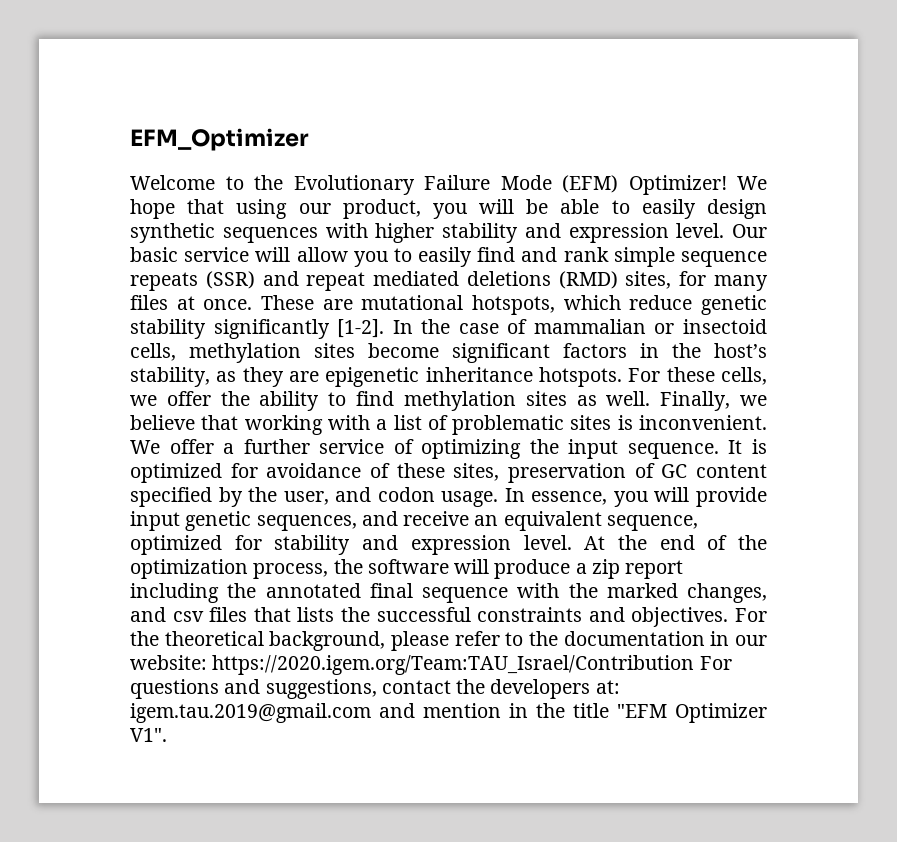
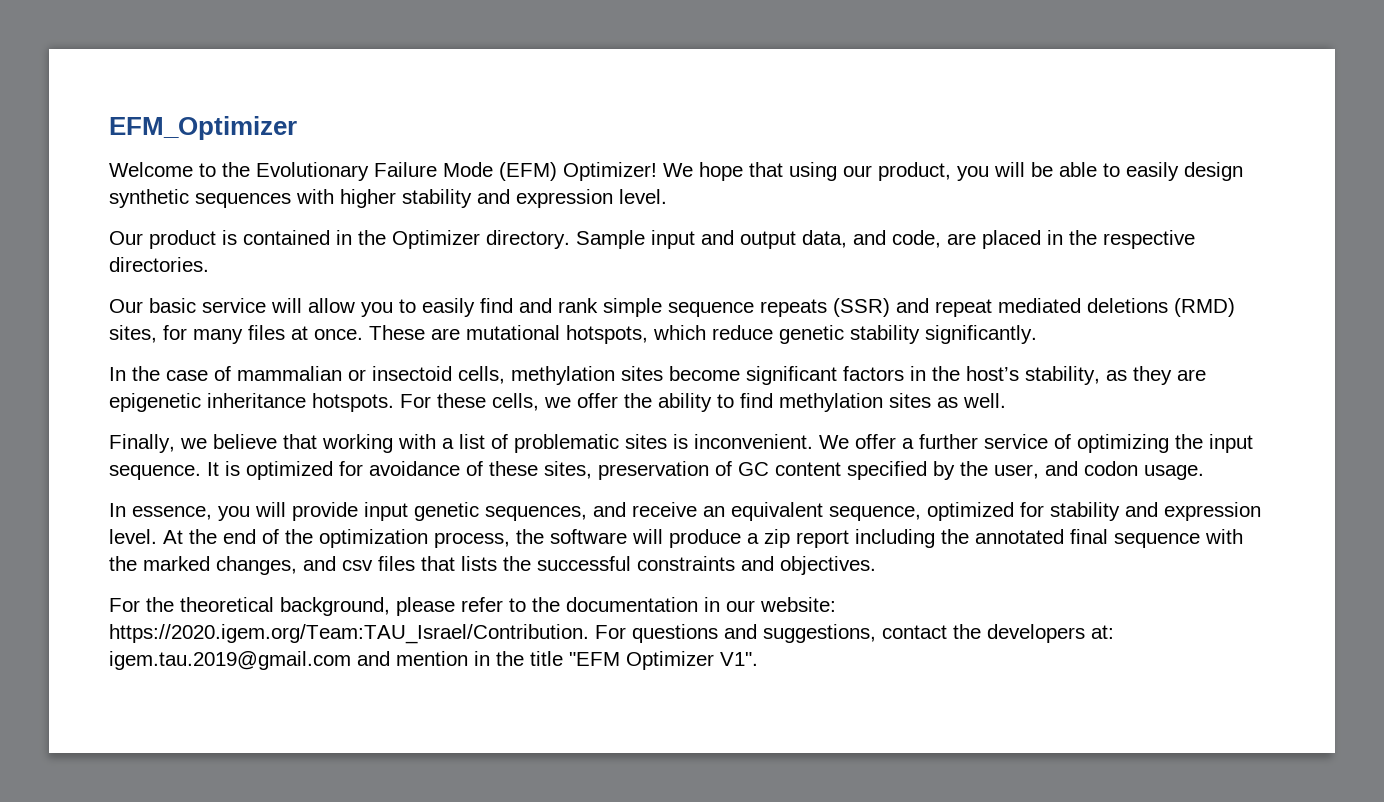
- We hope that using our product, you will be able to easily design synthetic sequences with higher stability and expression level. Our basic service will allow you to easily find and rank simple sequence repeats (SSR) and repeat mediated deletions (RMD) sites, for many files at once.
+ We hope that using our product, you will be able to easily design synthetic sequences with higher stability and expression level.
+ Our product is contained in the Optimizer directory. Sample input and output data, and code, are placed in the respective directories.
+ Our basic service will allow you to easily find and rank simple sequence repeats (SSR) and repeat mediated deletions (RMD) sites, for many files at once.
- These are mutational hotspots, which reduce genetic stability significantly [1-2]. In the case of mammalian or insectoid cells, methylation sites become significant factors in the host’s stability, as they are epigenetic inheritance hotspots.
+ These are mutational hotspots, which reduce genetic stability significantly.
+ In the case of mammalian or insectoid cells, methylation sites become significant factors in the host’s stability, as they are epigenetic inheritance hotspots.
- For these cells, we offer the ability to find methylation sites as well. Finally, we believe that working with a list of problematic sites is inconvenient.
+ For these cells, we offer the ability to find methylation sites as well.
+ Finally, we believe that working with a list of problematic sites is inconvenient.
- It is optimized for avoidance of these sites, preservation of GC content specified by the user, and codon usage. In essence, you will provide input genetic sequences, and receive an equivalent sequence, optimized for stability and expression level.
+ It is optimized for avoidance of these sites, preservation of GC content specified by the user, and codon usage.
+ In essence, you will provide input genetic sequences, and receive an equivalent sequence, optimized for stability and expression level.
- At the end of the optimization process, the software will produce a zip report including the annotated final sequence with the marked changes, and csv files that lists the successful constraints and objectives. For the theoretical background, please refer to the documentation in our website:
+ At the end of the optimization process, the software will produce a zip report including the annotated final sequence with the marked changes, and csv files that lists the successful constraints and objectives.
+ For the theoretical background, please refer to the documentation in our website:
- https://2020.igem.org/Team:TAU_Israel/Contribution For questions and suggestions, contact the developers at:
+ https://2020.igem.org/Team:TAU_Israel/Contribution. For questions and suggestions, contact the developers at:

